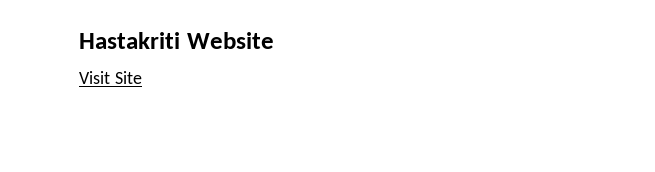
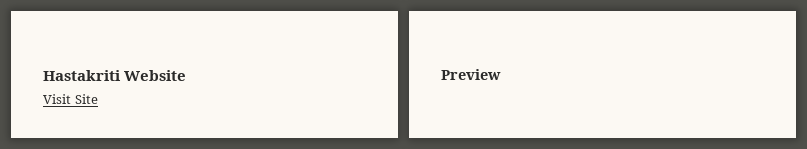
+ Preview

